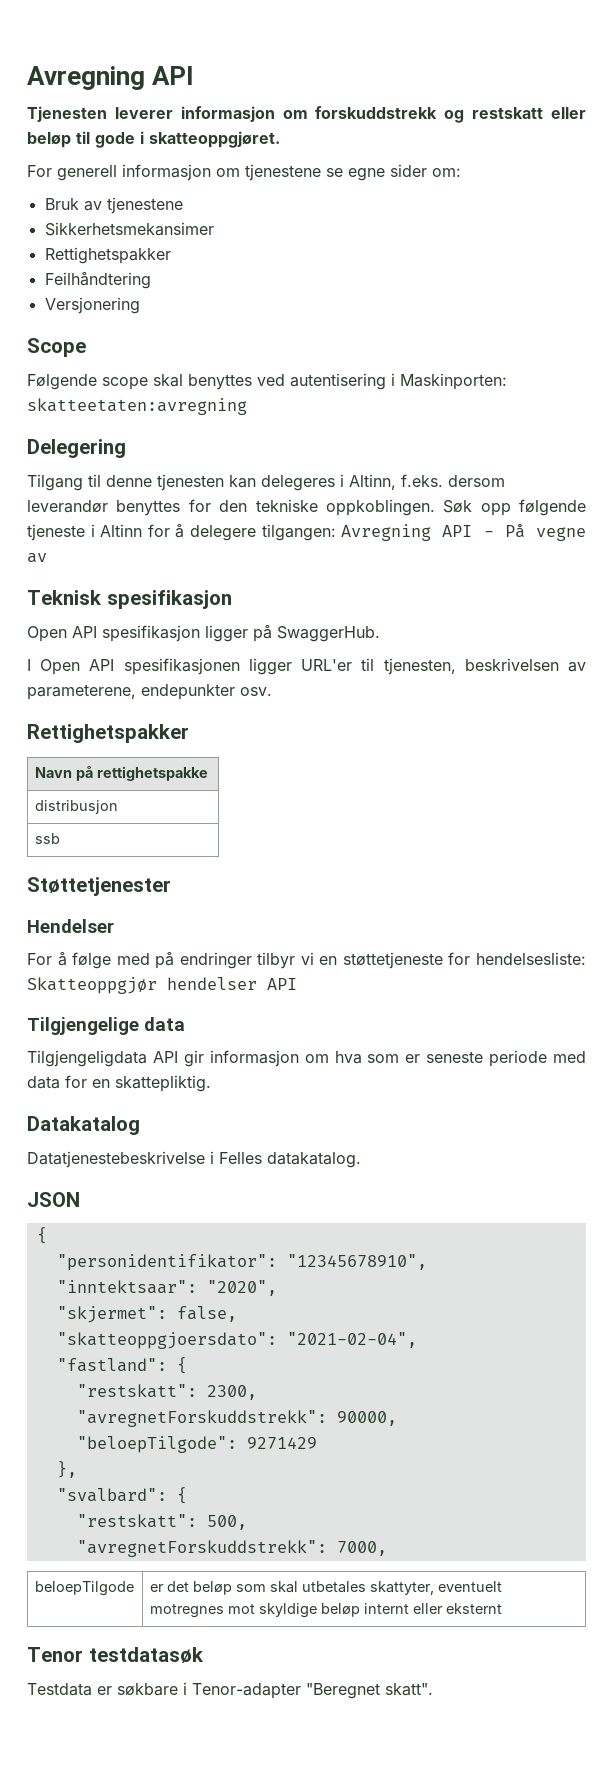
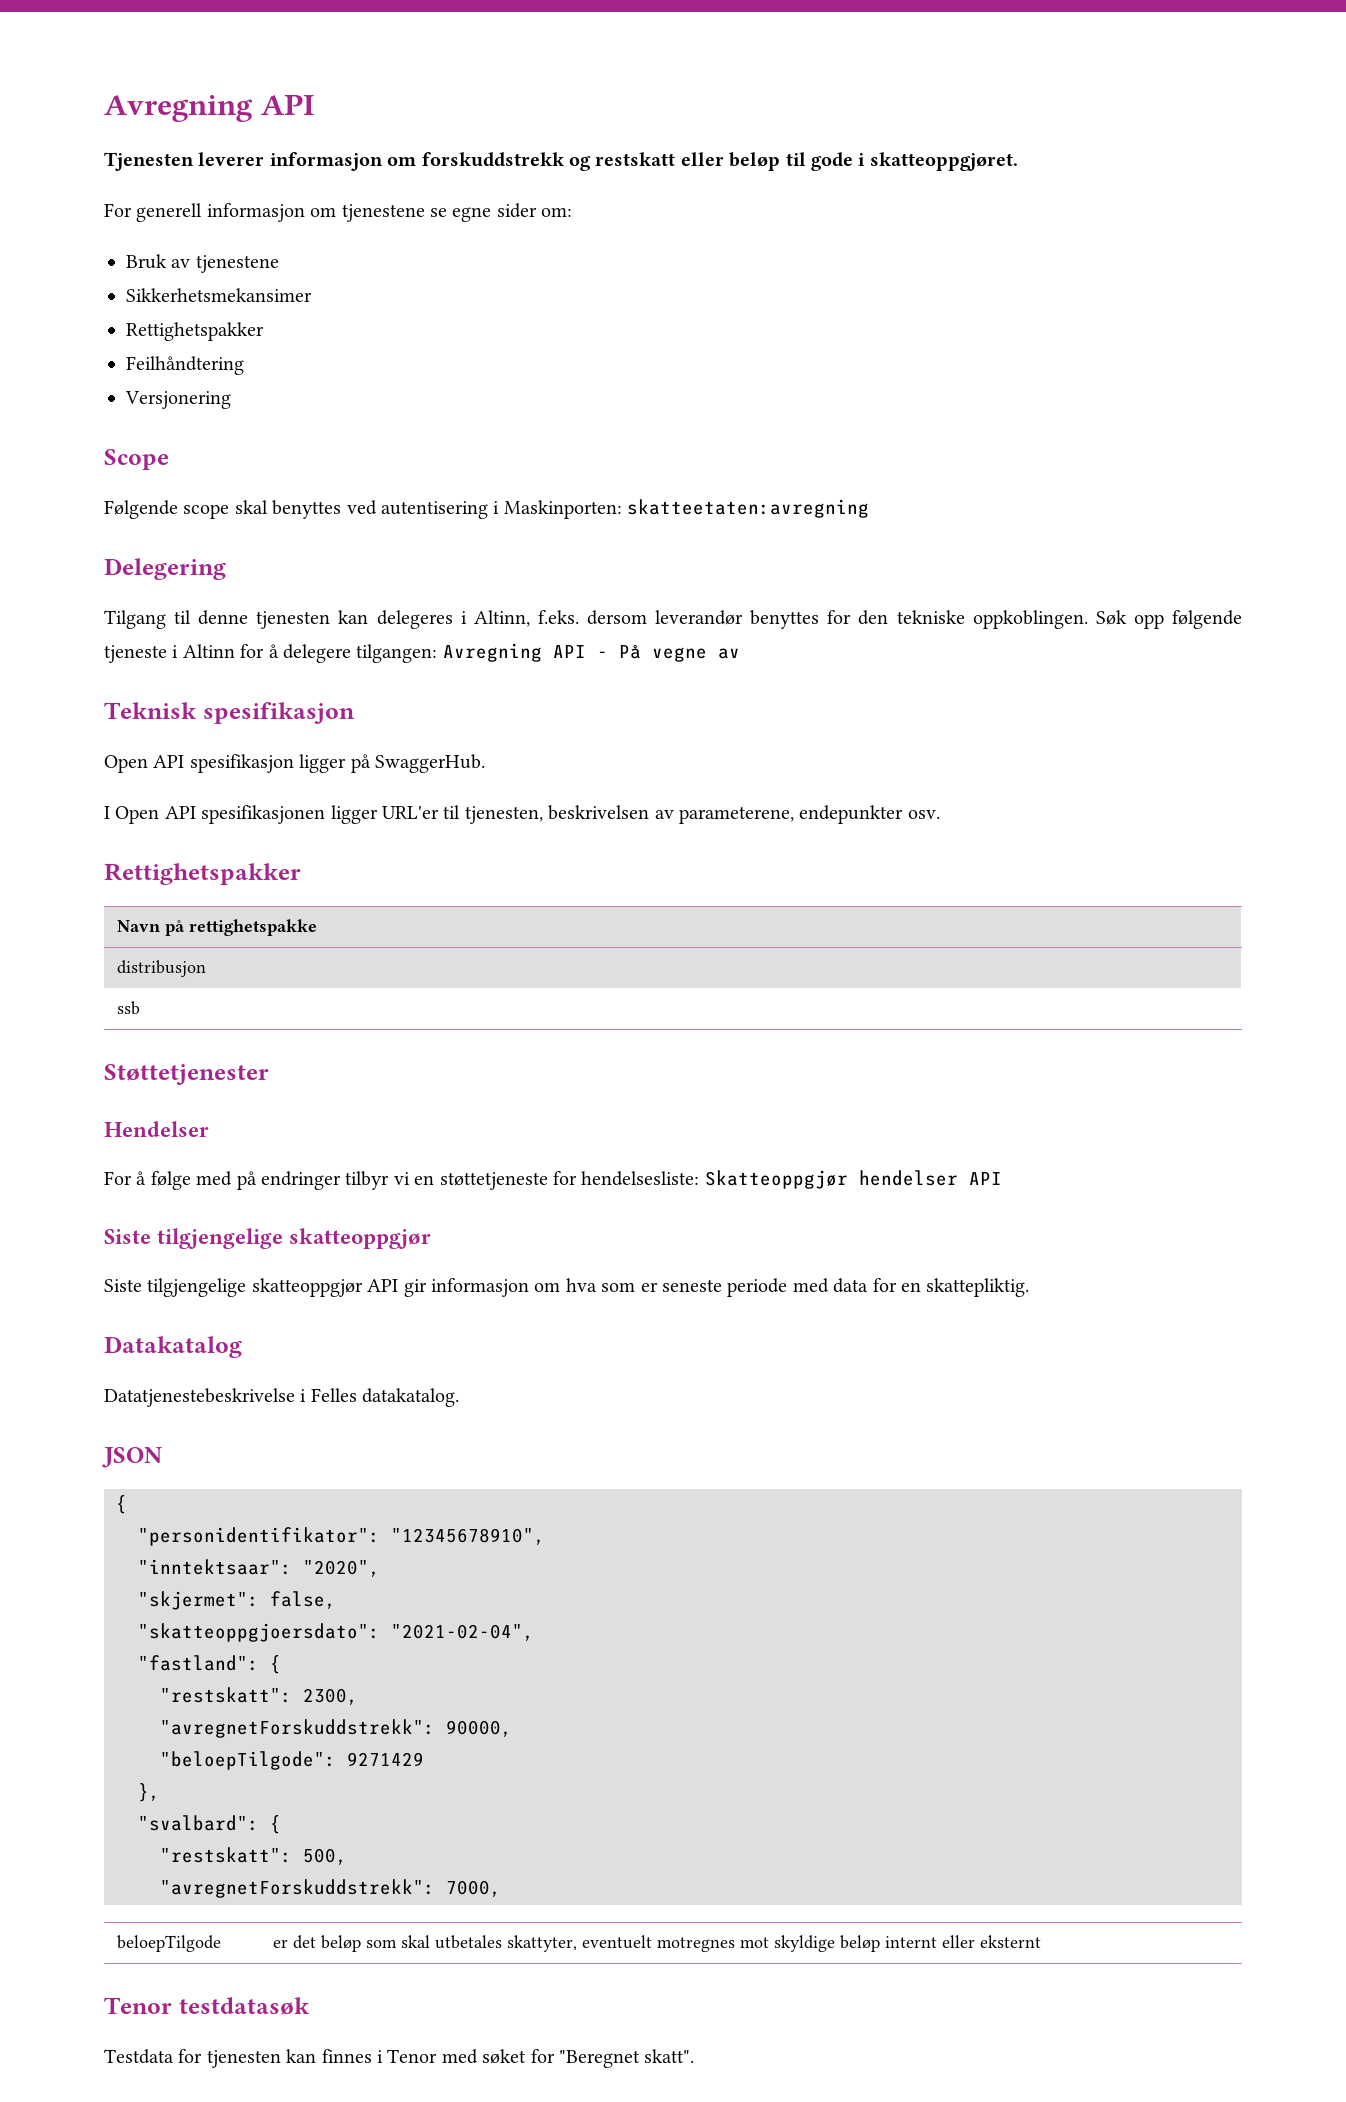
  For å følge med på endringer tilbyr vi en støttetjeneste for hendelsesliste: Skatteoppgjør hendelser API
- Tilgjengelige data
- Tilgjengeligdata API gir informasjon om hva som er seneste periode med data for en skattepliktig.
+ Siste tilgjengelige skatteoppgjør
+ Siste tilgjengelige skatteoppgjør API gir informasjon om hva som er seneste periode med data for en skattepliktig.
- Testdata er søkbare i Tenor-adapter "Beregnet skatt".
+ Testdata for tjenesten kan finnes i Tenor med søket for "Beregnet skatt".

